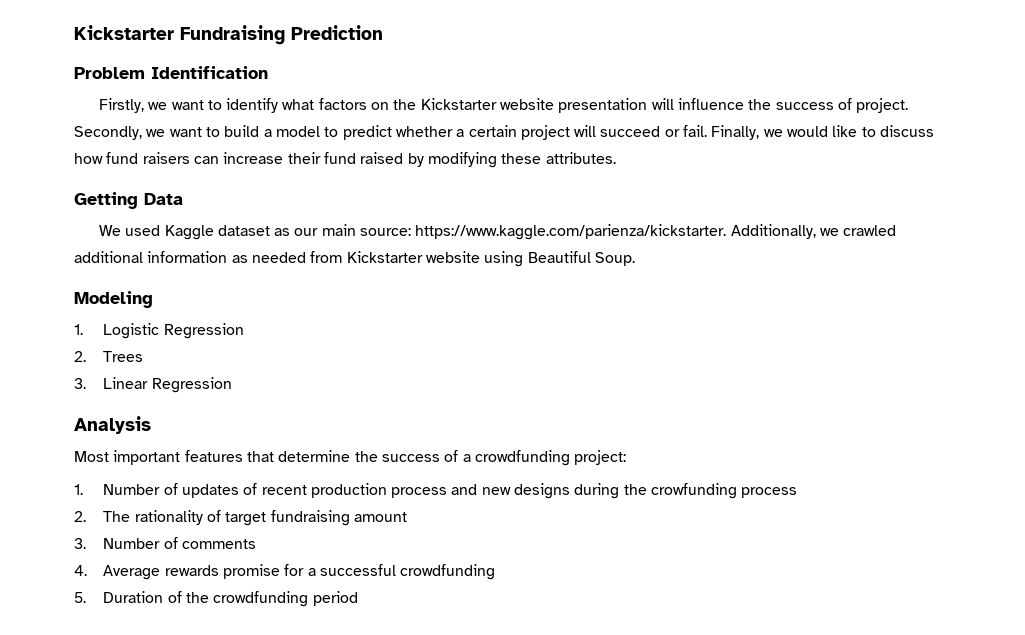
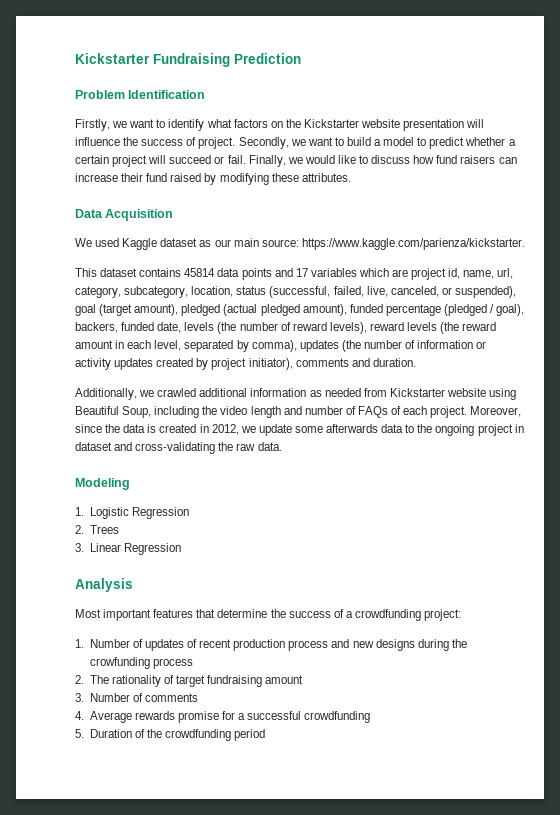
- Getting Data
+ Data Acquisition
- We used Kaggle dataset as our main source: https://www.kaggle.com/parienza/kickstarter. Additionally, we crawled additional information as needed from Kickstarter website using Beautiful Soup.
+ We used Kaggle dataset as our main source: https://www.kaggle.com/parienza/kickstarter.
+ This dataset contains 45814 data points and 17 variables which are project id, name, url, category, subcategory, location, status (successful, failed, live, canceled, or suspended), goal (target amount), pledged (actual pledged amount), funded percentage (pledged / goal), backers, funded date, levels (the number of reward levels), reward levels (the reward amount in each level, separated by comma), updates (the number of information or activity updates created by project initiator), comments and duration.
+ Additionally, we crawled additional information as needed from Kickstarter website using Beautiful Soup, including the video length and number of FAQs of each project. Moreover, since the data is created in 2012, we update some afterwards data to the ongoing project in dataset and cross-validating the raw data.

